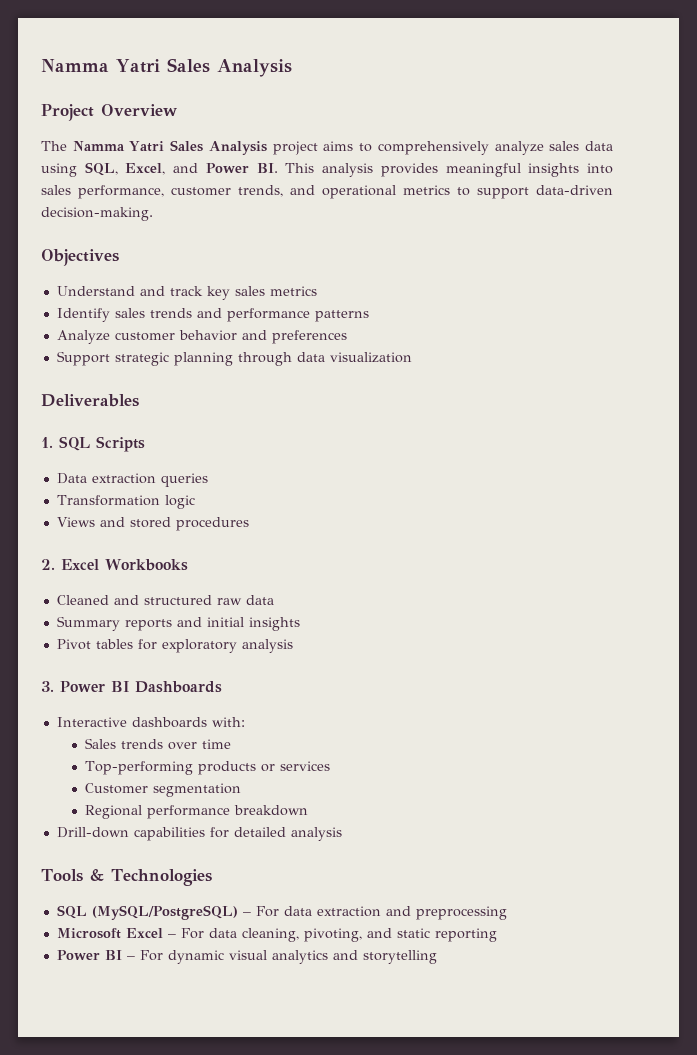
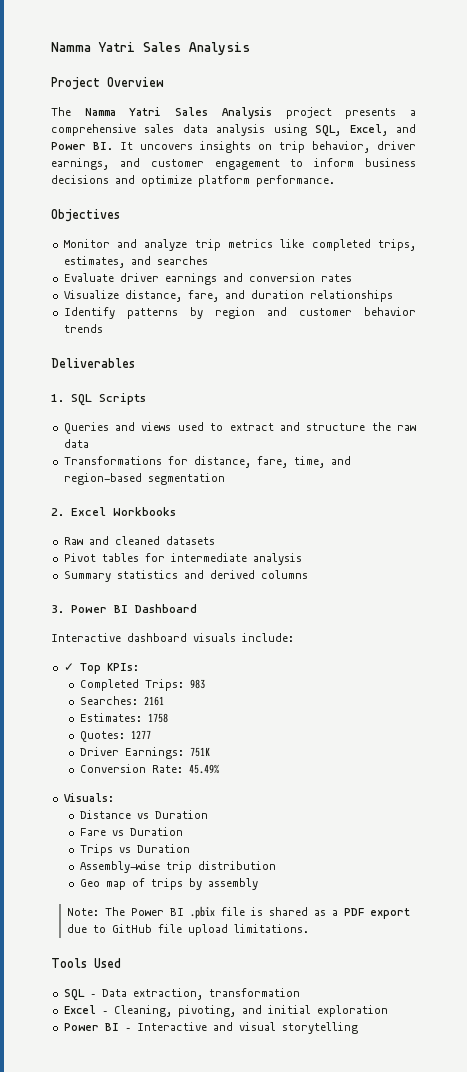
- The Namma Yatri Sales Analysis project aims to comprehensively analyze sales data using SQL, Excel, and Power BI. This analysis provides meaningful insights into sales performance, customer trends, and operational metrics to support data-driven decision-making.
+ The Namma Yatri Sales Analysis project presents a comprehensive sales data analysis using SQL, Excel, and Power BI. It uncovers insights on trip behavior, driver earnings, and customer engagement to inform business decisions and optimize platform performance.
  Objectives
- Understand and track key sales metrics
- Identify sales trends and performance patterns
- Analyze customer behavior and preferences
- Support strategic planning through data visualization
+ Monitor and analyze trip metrics like completed trips, estimates, and searches
+ Evaluate driver earnings and conversion rates
+ Visualize distance, fare, and duration relationships
+ Identify patterns by region and customer behavior trends
  Deliverables
  1. SQL Scripts
- Data extraction queries
- Transformation logic
- Views and stored procedures
+ Queries and views used to extract and structure the raw data
+ Transformations for distance, fare, time, and region-based segmentation
  2. Excel Workbooks
- Cleaned and structured raw data
- Summary reports and initial insights
+ Raw and cleaned datasets
- Pivot tables for exploratory analysis
+ Pivot tables for intermediate analysis
+ Summary statistics and derived columns
- 3. Power BI Dashboards
- Interactive dashboards with:
- Sales trends over time
- Top-performing products or services
- Customer segmentation
- Regional performance breakdown
- Drill-down capabilities for detailed analysis
+ 3. Power BI Dashboard
+ Interactive dashboard visuals include:
+ ✓ Top KPIs:
+ Completed Trips: 983
+ Searches: 2161
+ Estimates: 1758
+ Quotes: 1277
+ Driver Earnings: 751K
+ Conversion Rate: 45.49%
+ Visuals:
+ Distance vs Duration
+ Fare vs Duration
+ Trips vs Duration
+ Assembly-wise trip distribution
+ Geo map of trips by assembly
+ Note: The Power BI .pbix file is shared as a PDF export due to GitHub file upload limitations.
- Tools & Technologies
- SQL (MySQL/PostgreSQL) – For data extraction and preprocessing
- Microsoft Excel – For data cleaning, pivoting, and static reporting
- Power BI – For dynamic visual analytics and storytelling
+ Tools Used
+ SQL – Data extraction, transformation
+ Excel – Cleaning, pivoting, and initial exploration
+ Power BI – Interactive and visual storytelling

